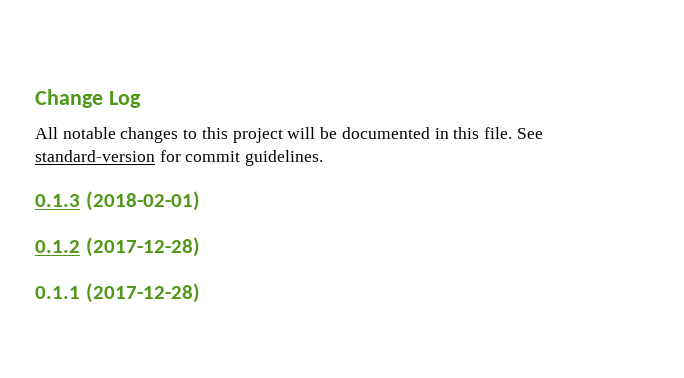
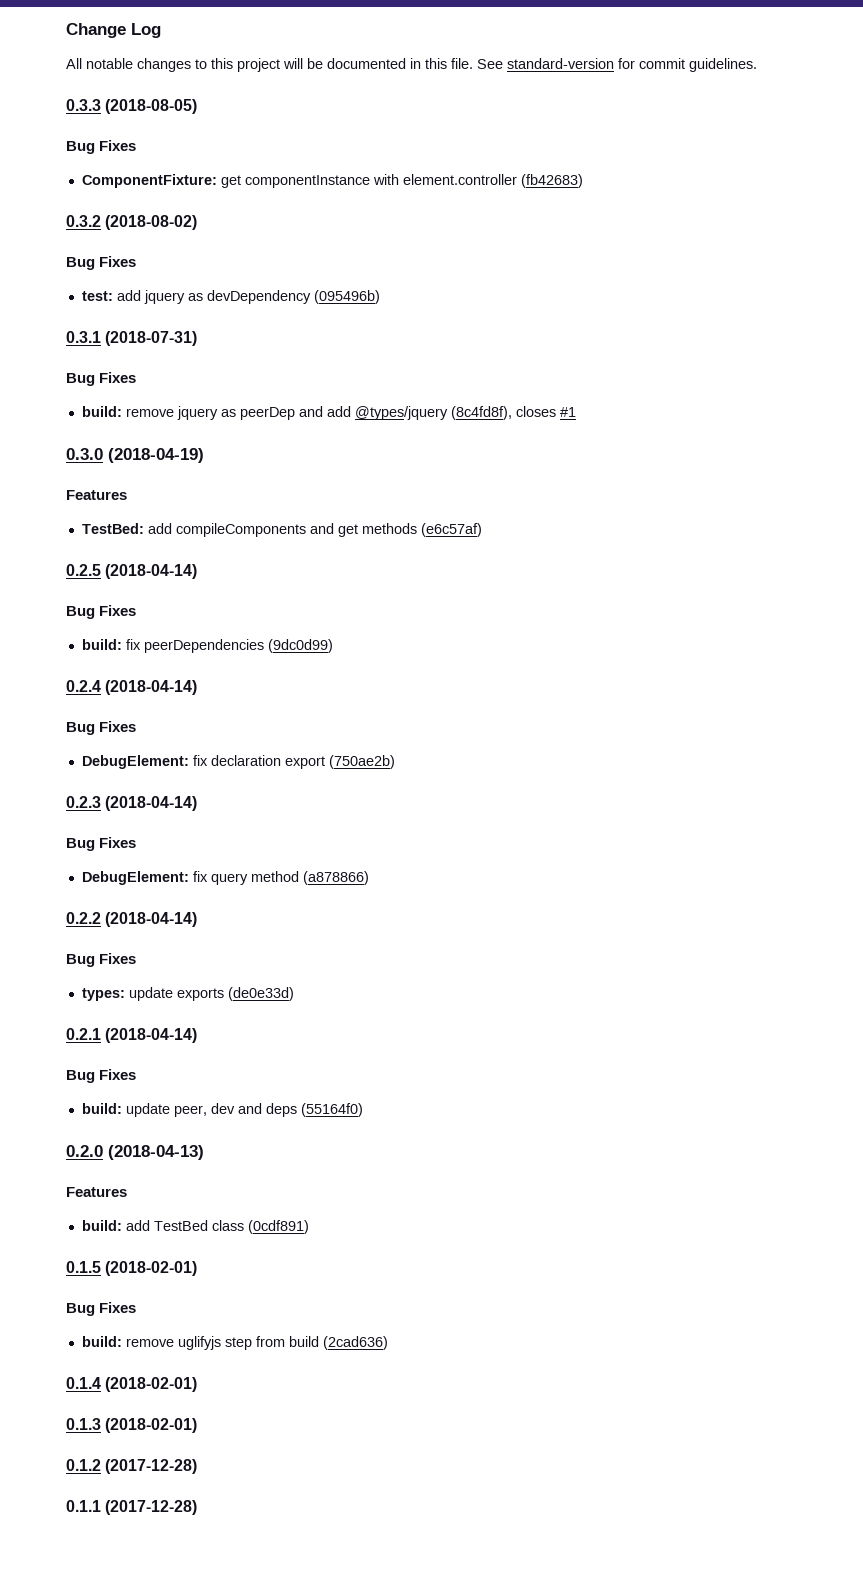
+ 0.3.3 (2018-08-05)
+ Bug Fixes
+ ComponentFixture: get componentInstance with element.controller (fb42683)
+ 0.3.2 (2018-08-02)
+ Bug Fixes
+ test: add jquery as devDependency (095496b)
+ 0.3.1 (2018-07-31)
+ Bug Fixes
+ build: remove jquery as peerDep and add @types/jquery (8c4fd8f), closes #1
+ 0.3.0 (2018-04-19)
+ Features
+ TestBed: add compileComponents and get methods (e6c57af)
+ 0.2.5 (2018-04-14)
+ Bug Fixes
+ build: fix peerDependencies (9dc0d99)
+ 0.2.4 (2018-04-14)
+ Bug Fixes
+ DebugElement: fix declaration export (750ae2b)
+ 0.2.3 (2018-04-14)
+ Bug Fixes
+ DebugElement: fix query method (a878866)
+ 0.2.2 (2018-04-14)
+ Bug Fixes
+ types: update exports (de0e33d)
+ 0.2.1 (2018-04-14)
+ Bug Fixes
+ build: update peer, dev and deps (55164f0)
+ 0.2.0 (2018-04-13)
+ Features
+ build: add TestBed class (0cdf891)
+ 0.1.5 (2018-02-01)
+ Bug Fixes
+ build: remove uglifyjs step from build (2cad636)
+ 0.1.4 (2018-02-01)

